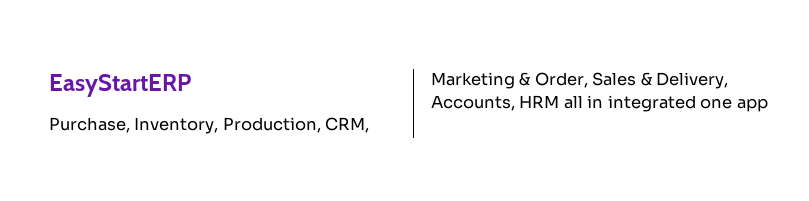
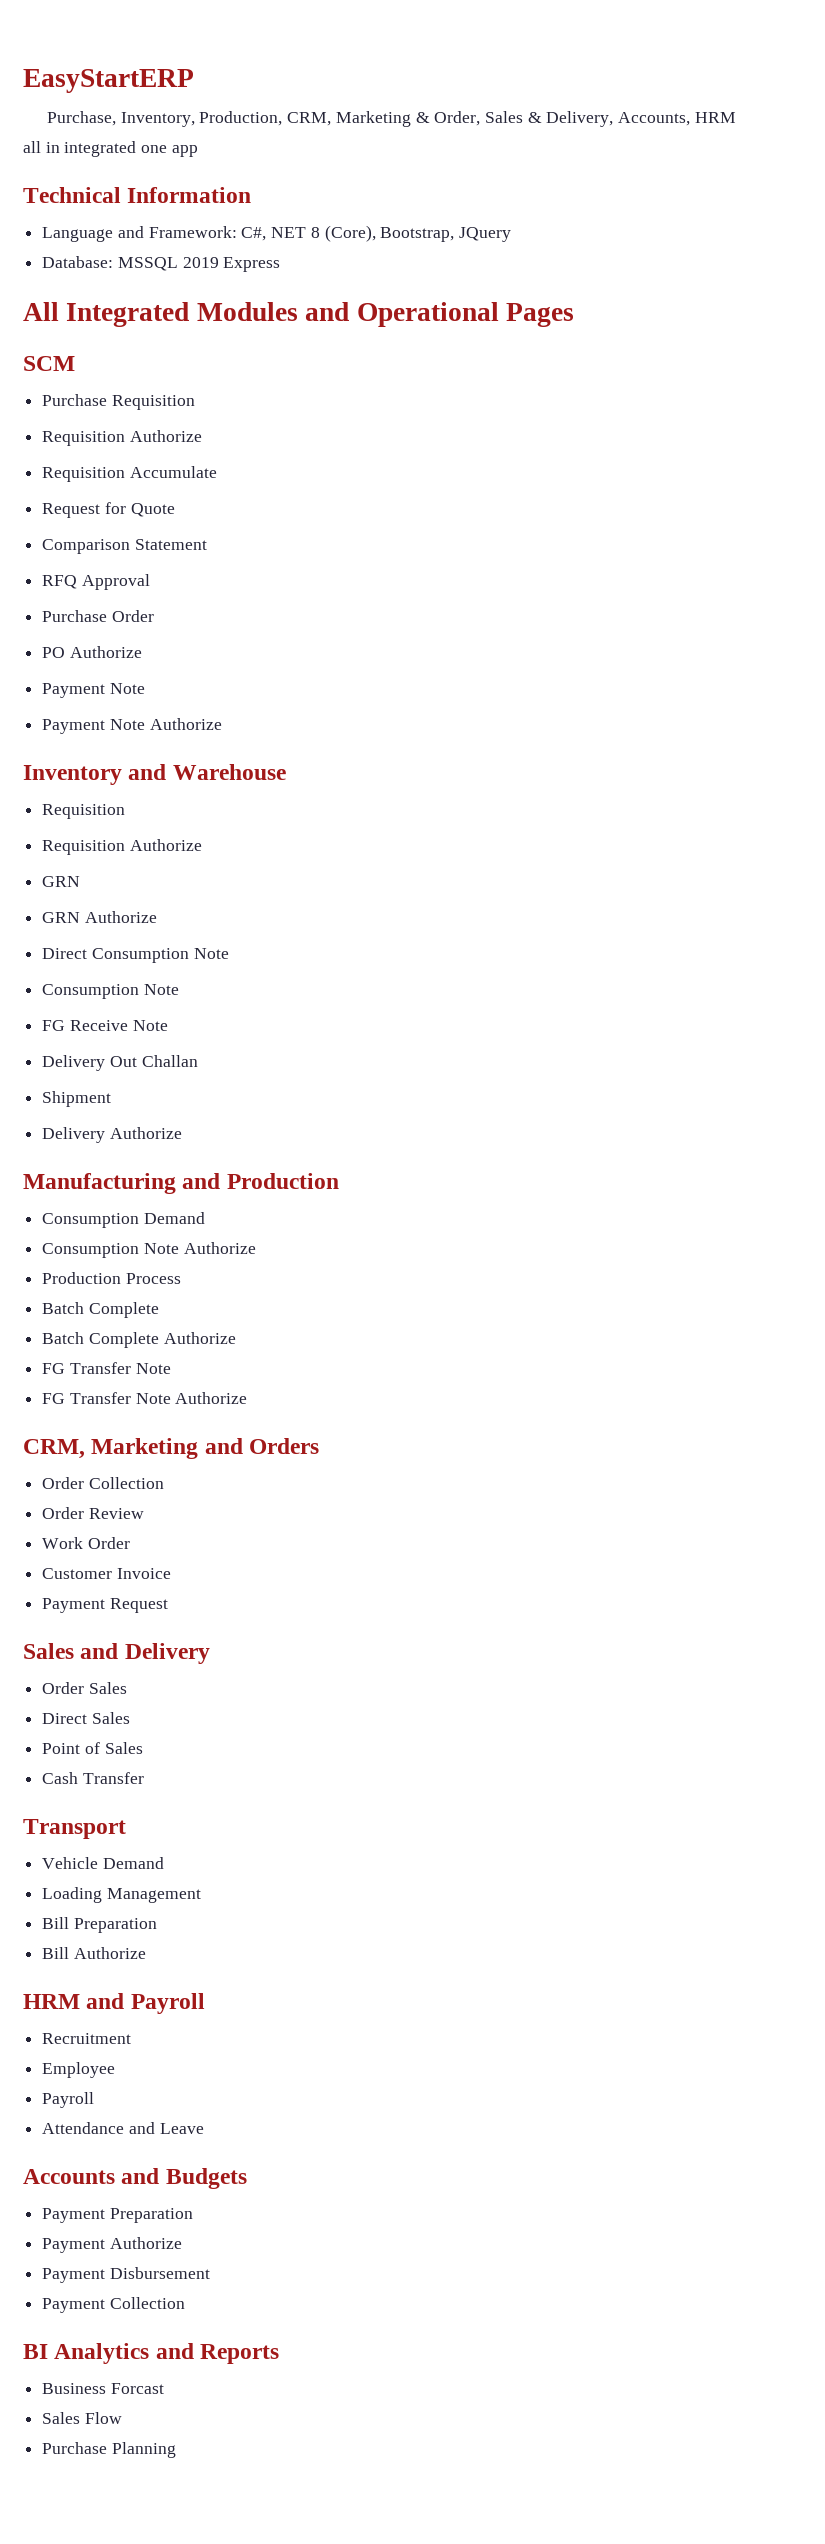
+ Technical Information
+ Language and Framework: C#, NET 8 (Core), Bootstrap, JQuery
+ Database: MSSQL 2019 Express
+ All Integrated Modules and Operational Pages
+ SCM
+ Purchase Requisition
+ Requisition Authorize
+ Requisition Accumulate
+ Request for Quote
+ Comparison Statement
+ RFQ Approval
+ Purchase Order
+ PO Authorize
+ Payment Note
+ Payment Note Authorize
+ Inventory and Warehouse
+ Requisition
+ Requisition Authorize
+ GRN
+ GRN Authorize
+ Direct Consumption Note
+ Consumption Note
+ FG Receive Note
+ Delivery Out Challan
+ Shipment
+ Delivery Authorize
+ Manufacturing and Production
+ Consumption Demand
+ Consumption Note Authorize
+ Production Process
+ Batch Complete
+ Batch Complete Authorize
+ FG Transfer Note
+ FG Transfer Note Authorize
+ CRM, Marketing and Orders
+ Order Collection
+ Order Review
+ Work Order
+ Customer Invoice
+ Payment Request
+ Sales and Delivery
+ Order Sales
+ Direct Sales
+ Point of Sales
+ Cash Transfer
+ Transport
+ Vehicle Demand
+ Loading Management
+ Bill Preparation
+ Bill Authorize
+ HRM and Payroll
+ Recruitment
+ Employee
+ Payroll
+ Attendance and Leave
+ Accounts and Budgets
+ Payment Preparation
+ Payment Authorize
+ Payment Disbursement
+ Payment Collection
+ BI Analytics and Reports
+ Business Forcast
+ Sales Flow
+ Purchase Planning

